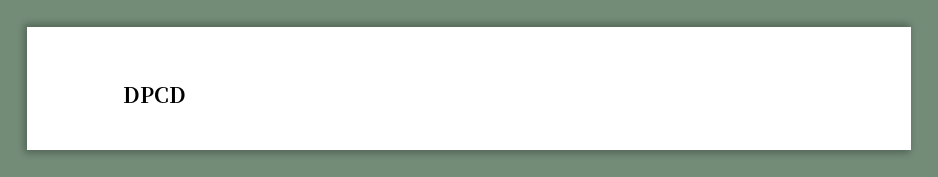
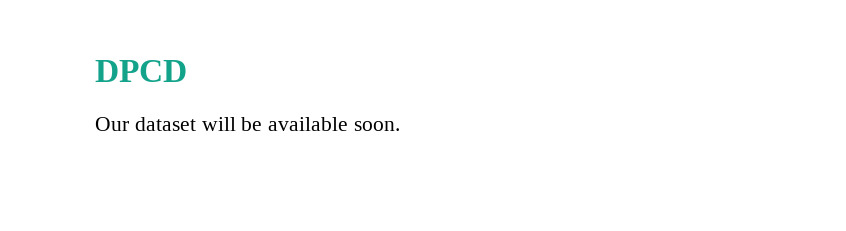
+ Our dataset will be available soon.

